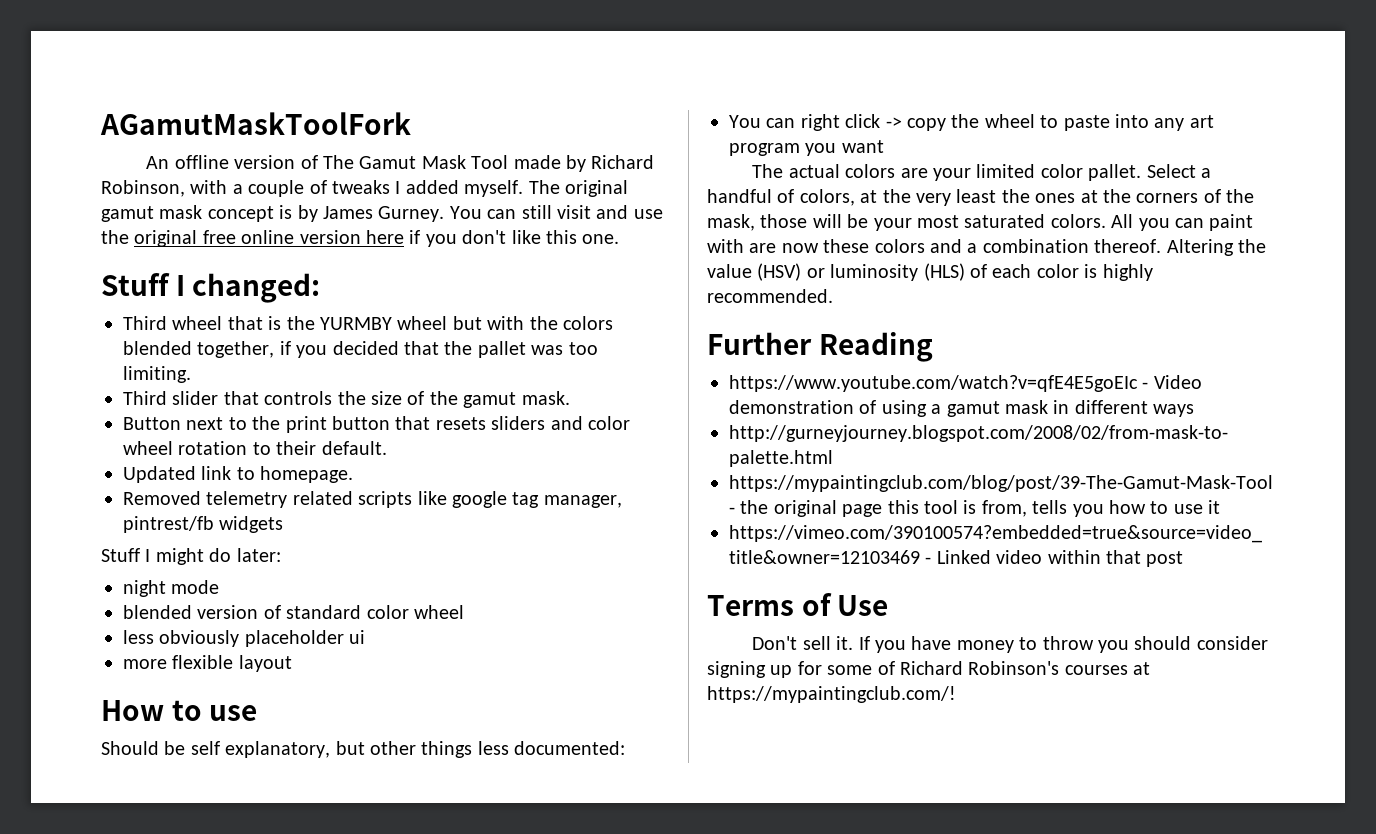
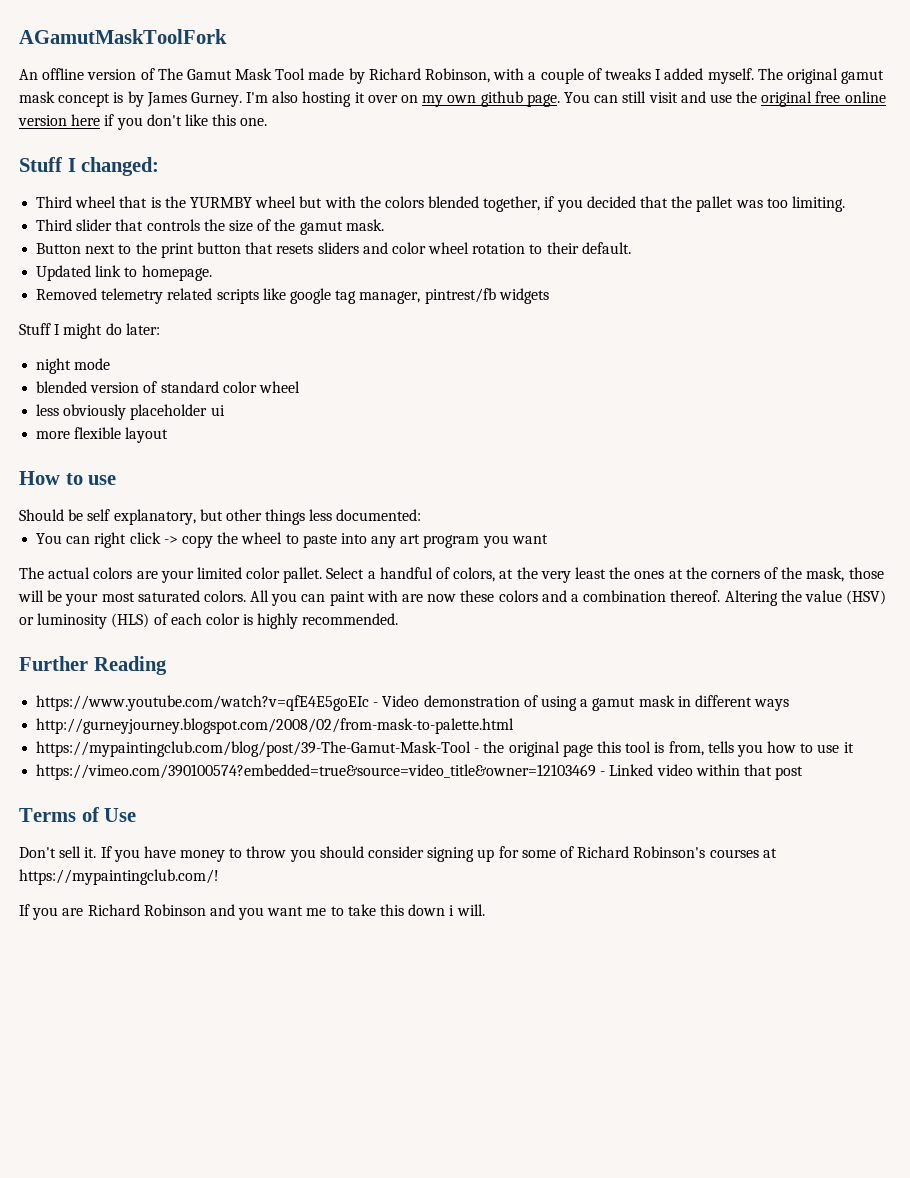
+ I'm also hosting it over on my own github page.
+ If you are Richard Robinson and you want me to take this down i will.

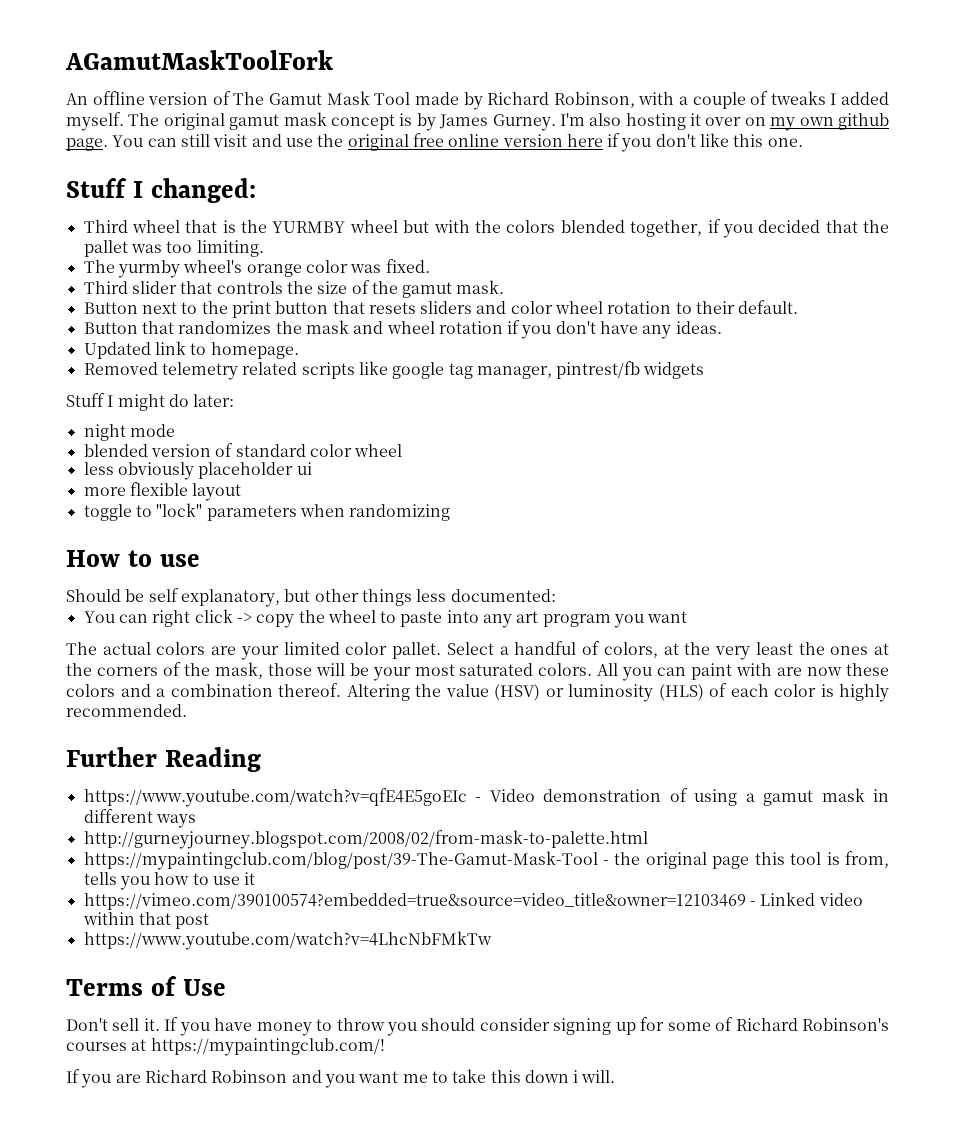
+ The yurmby wheel's orange color was fixed.
+ Button that randomizes the mask and wheel rotation if you don't have any ideas.
+ toggle to "lock" parameters when randomizing
+ https://www.youtube.com/watch?v=4LhcNbFMkTw

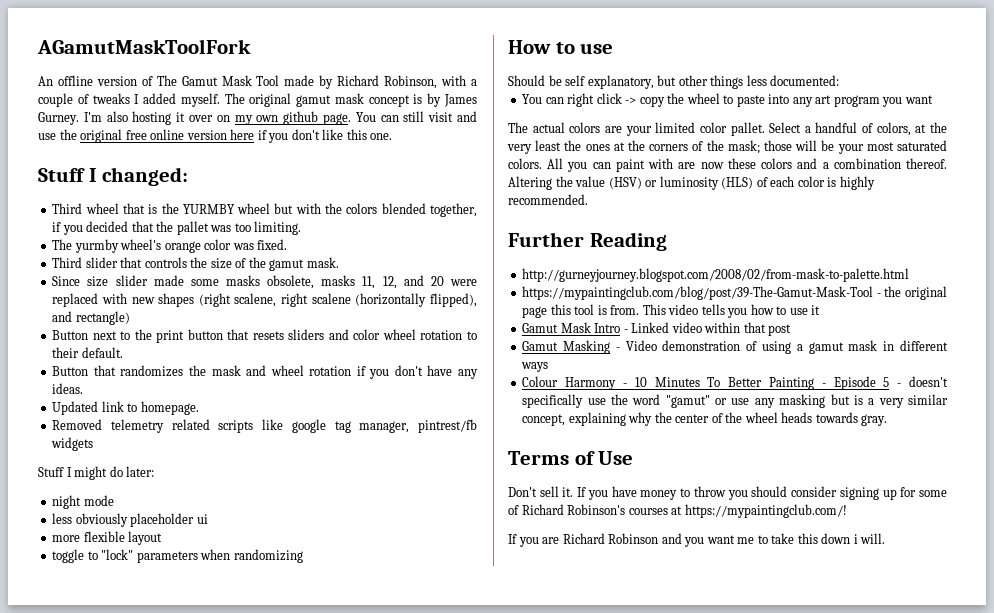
+ Since size slider made some masks obsolete, masks 11, 12, and 20 were replaced with new shapes (right scalene, right scalene (horizontally flipped), and rectangle)
- blended version of standard color wheel
- Select a handful of colors, at the very least the ones at the corners of the mask, those will be your most saturated colors.
+ Select a handful of colors, at the very least the ones at the corners of the mask; those will be your most saturated colors.
- https://www.youtube.com/watch?v=qfE4E5goEIc - Video demonstration of using a gamut mask in different ways
+ http://gurneyjourney.blogspot.com/2008/02/from-mask-to-palette.html
+ https://mypaintingclub.com/blog/post/39-The-Gamut-Mask-Tool - the original page this tool is from. This video tells you how to use it
+ Gamut Mask Intro - Linked video within that post
+ Gamut Masking - Video demonstration of using a gamut mask in different ways
- http://gurneyjourney.blogspot.com/2008/02/from-mask-to-palette.html
- https://mypaintingclub.com/blog/post/39-The-Gamut-Mask-Tool - the original page this tool is from, tells you how to use it
- https://vimeo.com/390100574?embedded=true&source=video_title&owner=12103469 - Linked video within that post
- https://www.youtube.com/watch?v=4LhcNbFMkTw
+ Colour Harmony - 10 Minutes To Better Painting - Episode 5 - doesn't specifically use the word "gamut" or use any masking but is a very similar concept, explaining why the center of the wheel heads towards gray.

